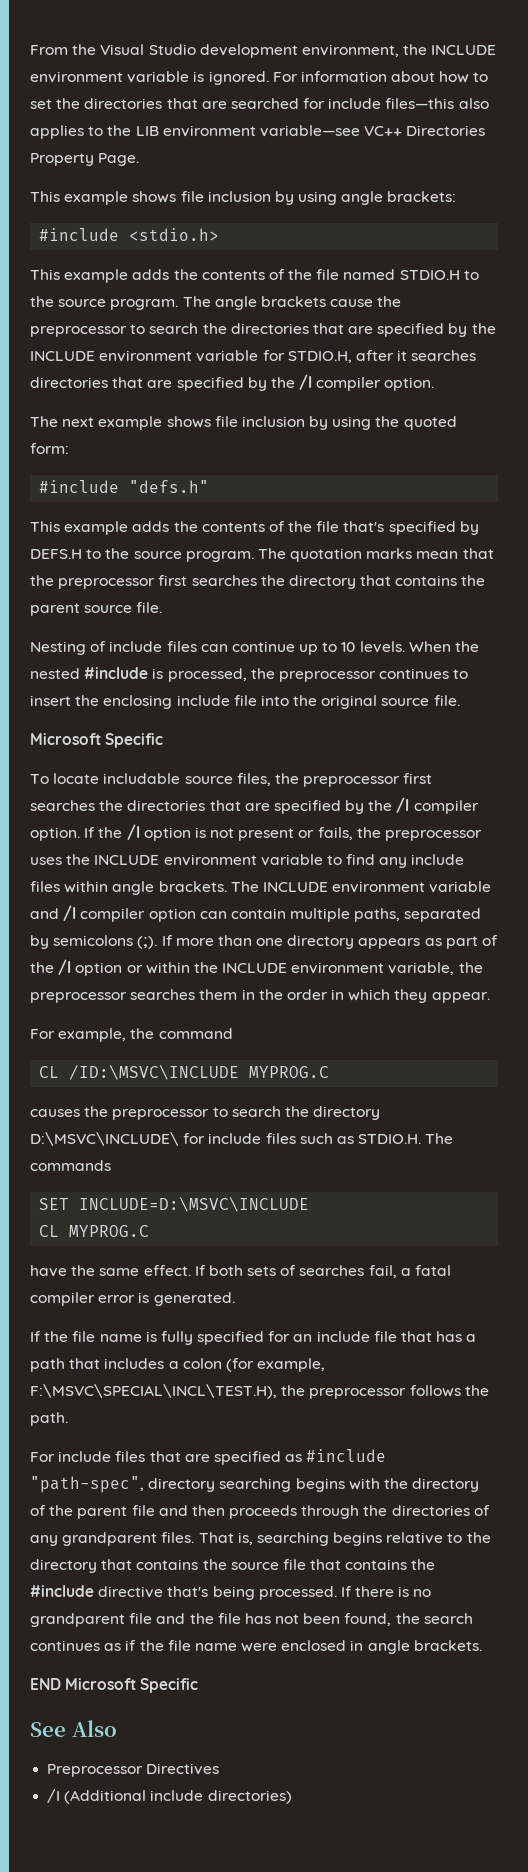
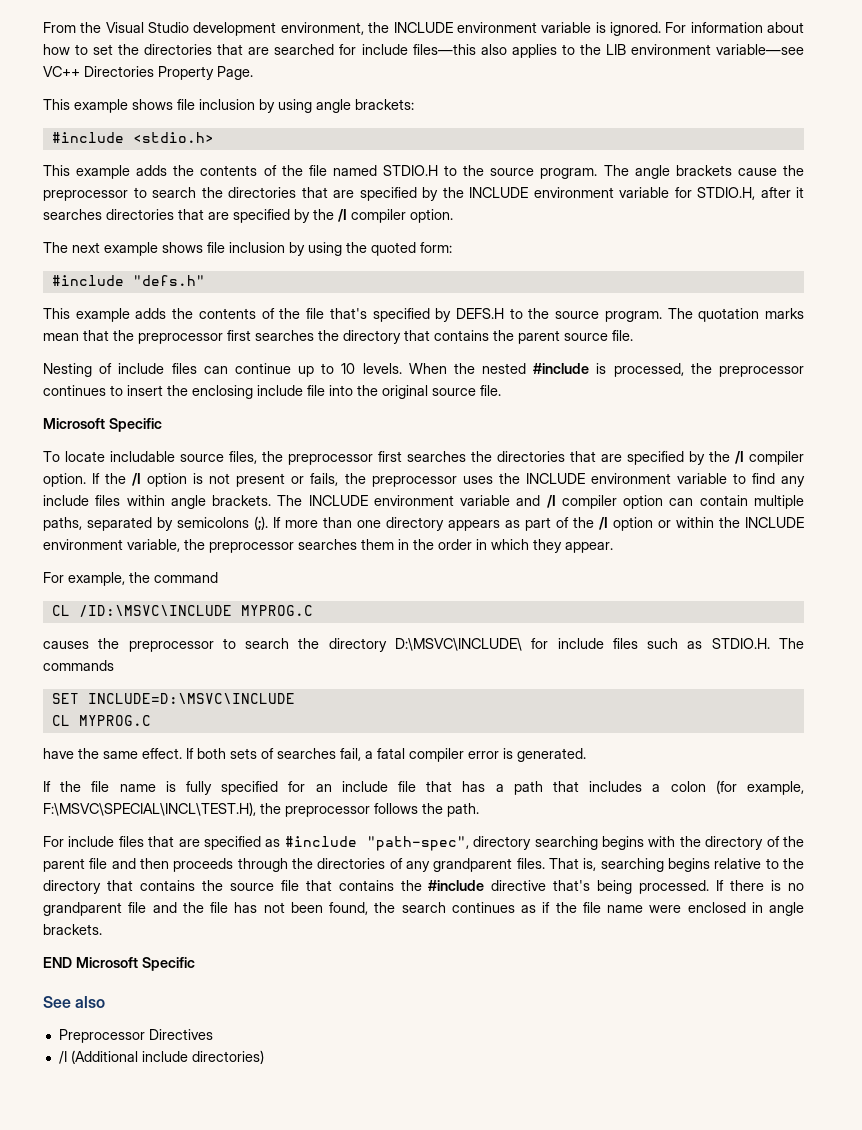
- See Also
+ See also

